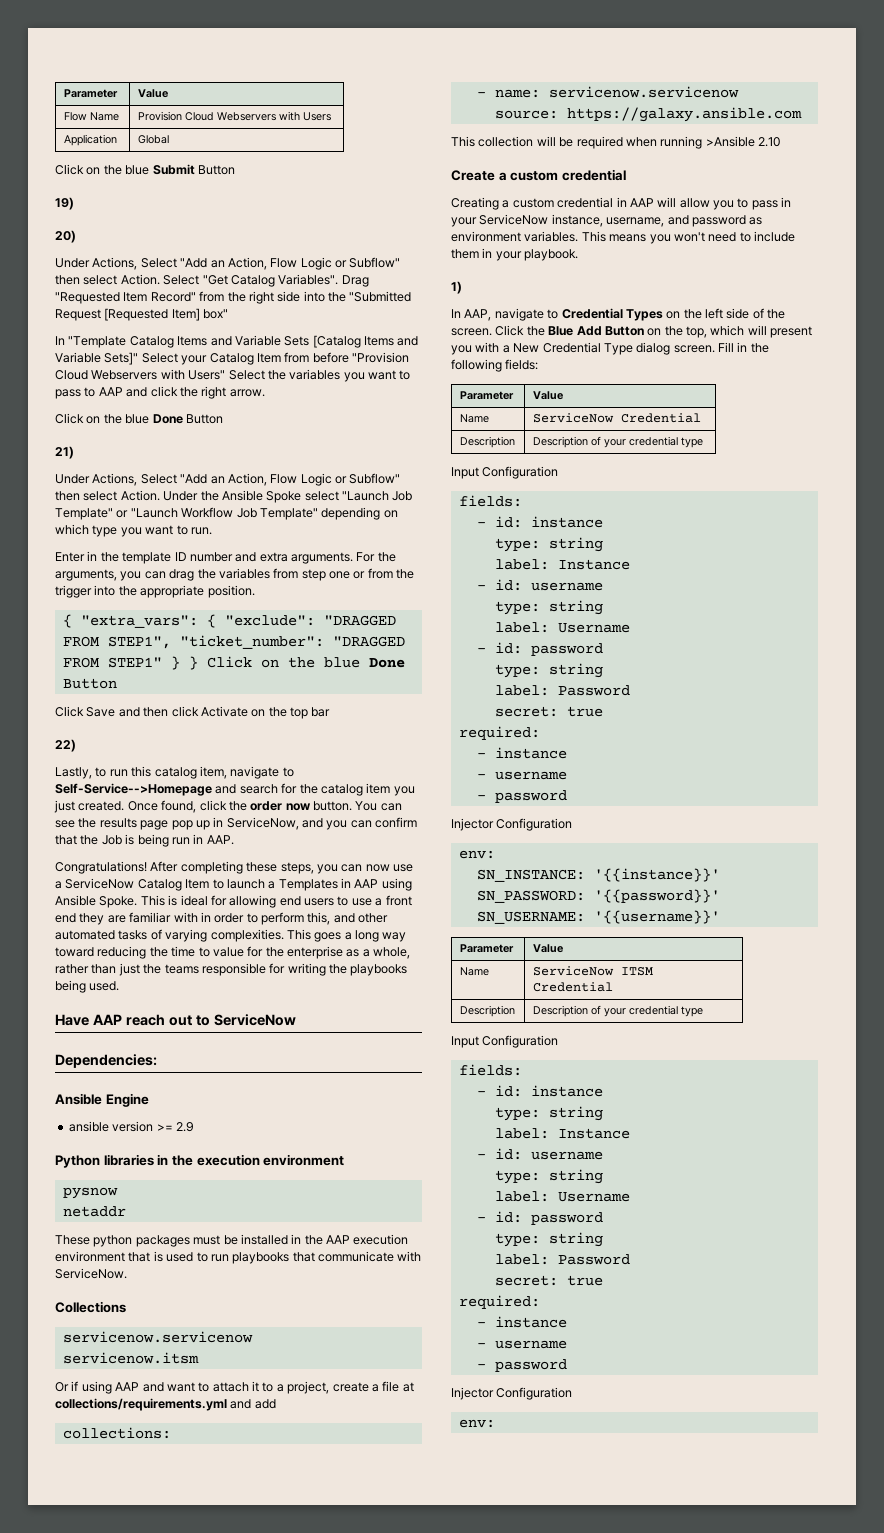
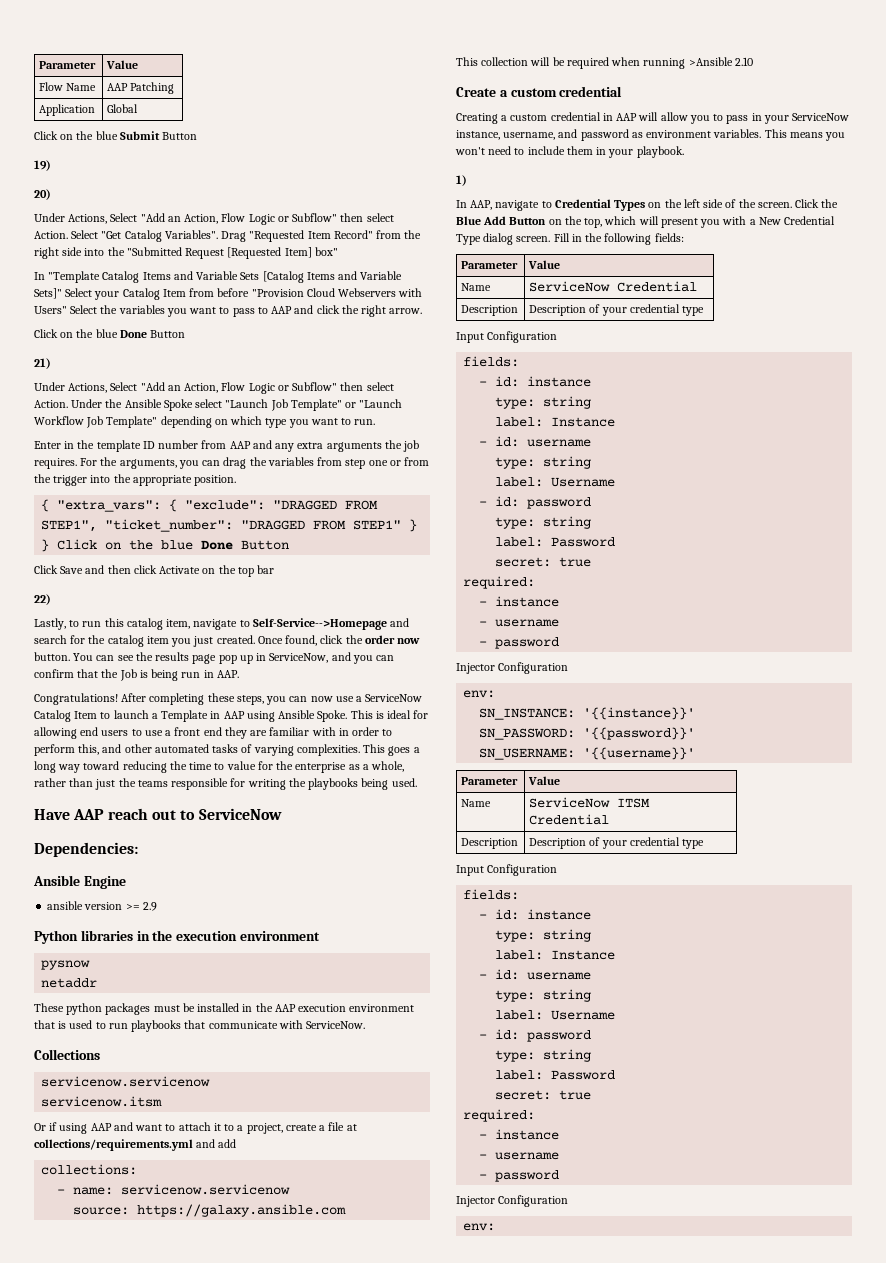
- Flow Name | Provision Cloud Webservers with Users
+ Flow Name | AAP Patching
- Enter in the template ID number and extra arguments.
+ Enter in the template ID number from AAP and any extra arguments the job requires.
- After completing these steps, you can now use a ServiceNow Catalog Item to launch a Templates in AAP using Ansible Spoke.
+ After completing these steps, you can now use a ServiceNow Catalog Item to launch a Template in AAP using Ansible Spoke.

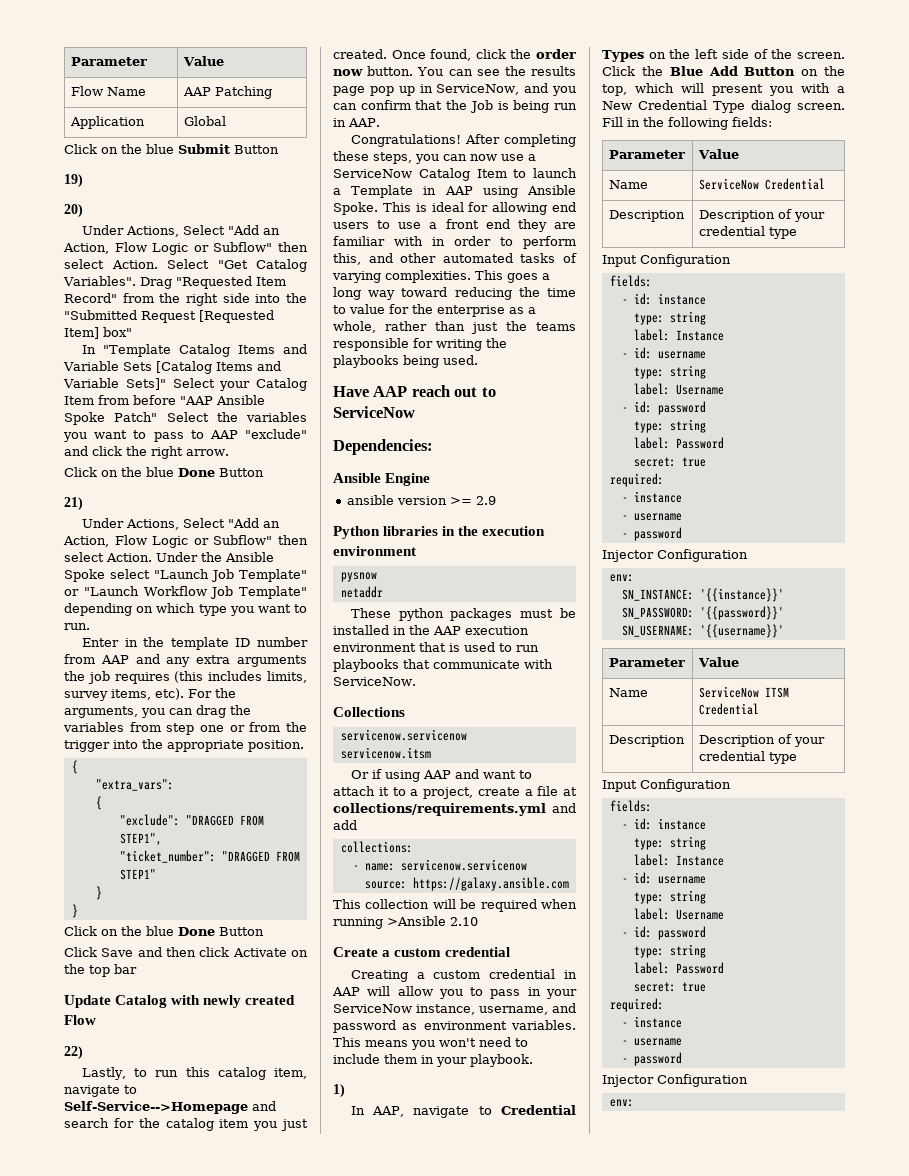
- In "Template Catalog Items and Variable Sets [Catalog Items and Variable Sets]" Select your Catalog Item from before "Provision Cloud Webservers with Users" Select the variables you want to pass to AAP and click the right arrow.
+ In "Template Catalog Items and Variable Sets [Catalog Items and Variable Sets]" Select your Catalog Item from before "AAP Ansible Spoke Patch" Select the variables you want to pass to AAP "exclude" and click the right arrow.
- Enter in the template ID number from AAP and any extra arguments the job requires.
+ Enter in the template ID number from AAP and any extra arguments the job requires (this includes limits, survey items, etc).
  For the arguments, you can drag the variables from step one or from the trigger into the appropriate position.
- { "extra_vars": { "exclude": "DRAGGED FROM STEP1", "ticket_number": "DRAGGED FROM STEP1" } } Click on the blue Done Button
+ {
+ "extra_vars":
+ {
+ "exclude": "DRAGGED FROM STEP1",
+ "ticket_number": "DRAGGED FROM STEP1"
+ }
+ }
+ Click on the blue Done Button
+ Update Catalog with newly created Flow

